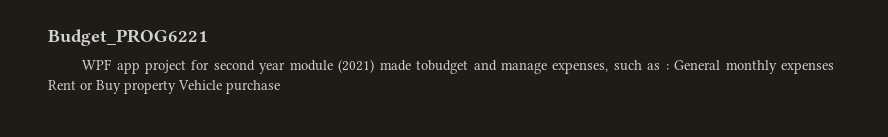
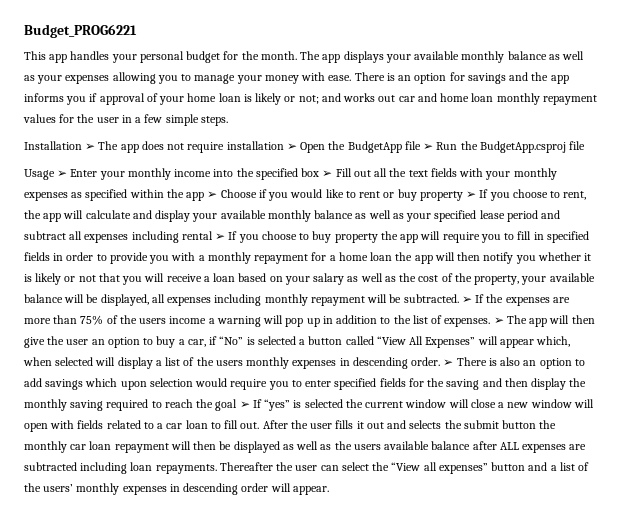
- WPF app project for second year module (2021) made tobudget and manage expenses, such as : General monthly expenses Rent or Buy property Vehicle purchase
+ This app handles your personal budget for the month. The app displays your available monthly balance as well as your expenses allowing you to manage your money with ease. There is an option for savings and the app informs you if approval of your home loan is likely or not; and works out car and home loan monthly repayment values for the user in a few simple steps.
+ Installation ➢ The app does not require installation ➢ Open the BudgetApp file ➢ Run the BudgetApp.csproj file
+ Usage ➢ Enter your monthly income into the specified box ➢ Fill out all the text fields with your monthly expenses as specified within the app ➢ Choose if you would like to rent or buy property ➢ If you choose to rent, the app will calculate and display your available monthly balance as well as your specified lease period and subtract all expenses including rental ➢ If you choose to buy property the app will require you to fill in specified fields in order to provide you with a monthly repayment for a home loan the app will then notify you whether it is likely or not that you will receive a loan based on your salary as well as the cost of the property, your available balance will be displayed, all expenses including monthly repayment will be subtracted. ➢ If the expenses are more than 75% of the users income a warning will pop up in addition to the list of expenses. ➢ The app will then give the user an option to buy a car, if “No” is selected a button called “View All Expenses” will appear which, when selected will display a list of the users monthly expenses in descending order. ➢ There is also an option to add savings which upon selection would require you to enter specified fields for the saving and then display the monthly saving required to reach the goal ➢ If “yes” is selected the current window will close a new window will open with fields related to a car loan to fill out. After the user fills it out and selects the submit button the monthly car loan repayment will then be displayed as well as the users available balance after ALL expenses are subtracted including loan repayments. Thereafter the user can select the “View all expenses” button and a list of the users’ monthly expenses in descending order will appear.

